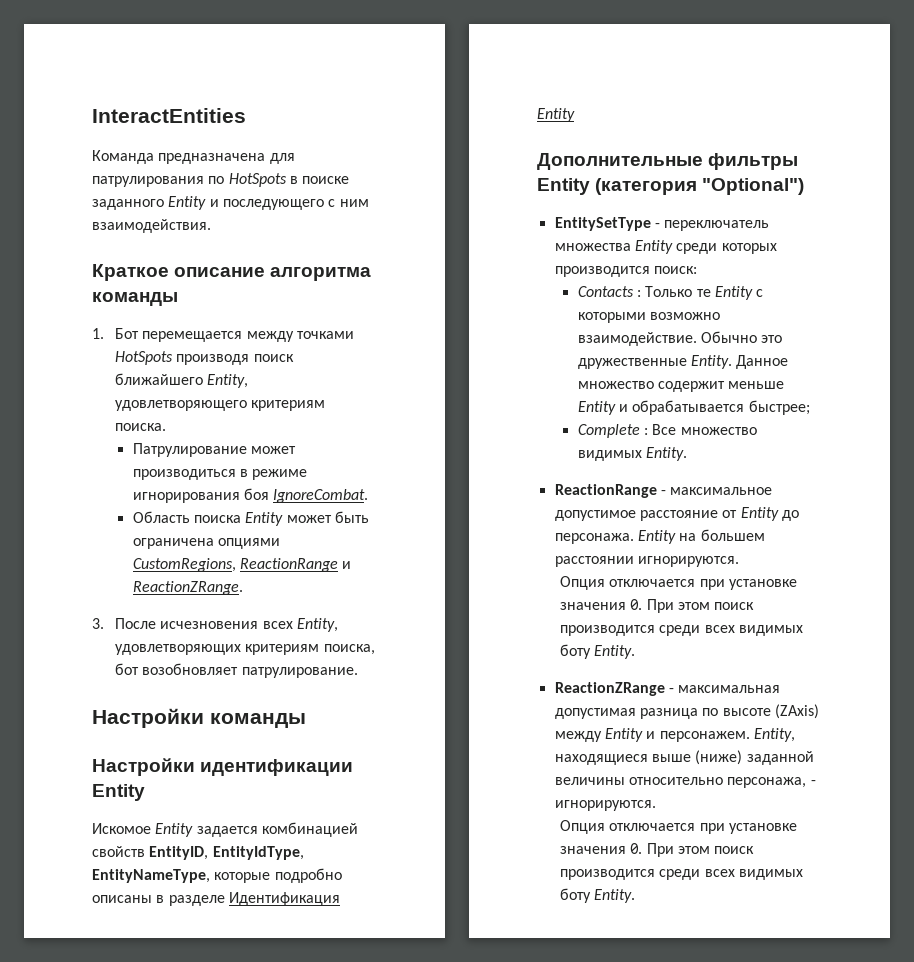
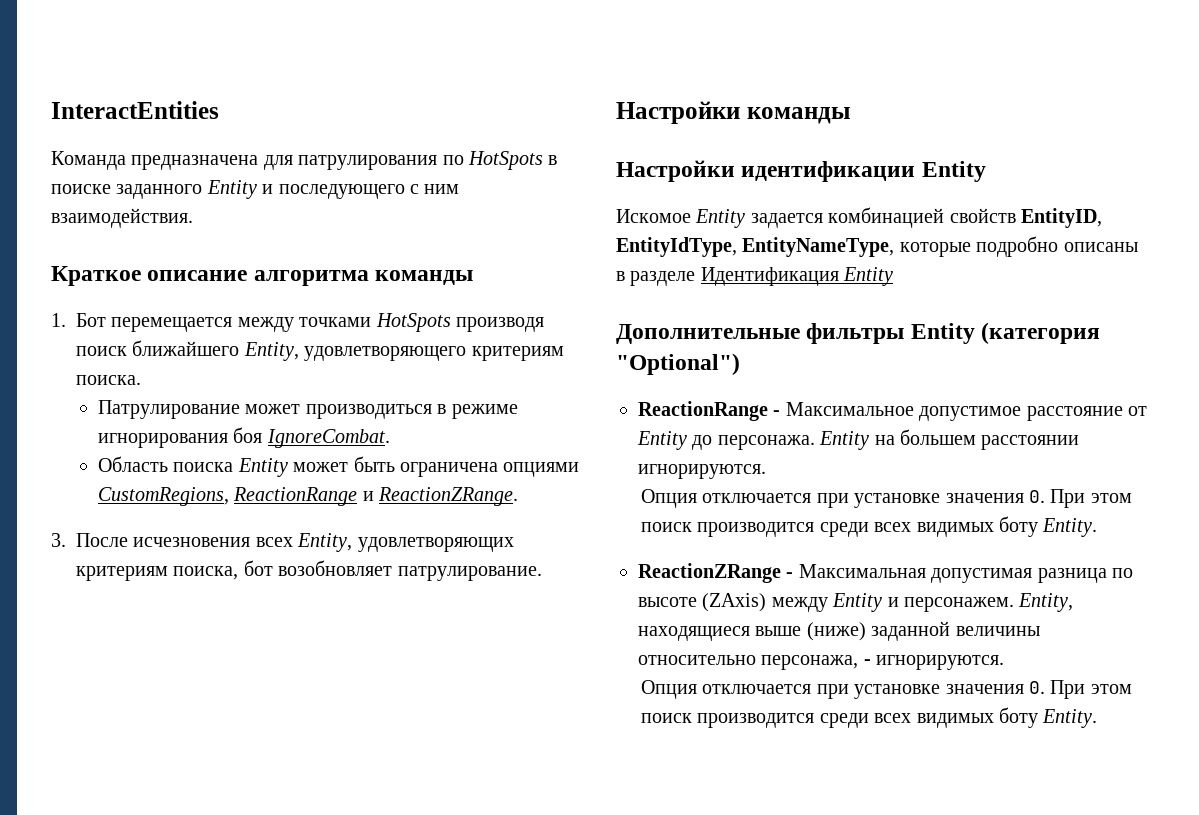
- EntitySetType - переключатель множества Entity среди которых производится поиск:
- Contacts : Только те Entity с которыми возможно взаимодействие. Обычно это дружественные Entity. Данное множество содержит меньше Entity и обрабатывается быстрее;
- Complete : Все множество видимых Entity.
- ReactionRange - максимальное допустимое расстояние от Entity до персонажа.
+ ReactionRange - Максимальное допустимое расстояние от Entity до персонажа.
- ReactionZRange - максимальная допустимая разница по высоте (ZAxis) между Entity и персонажем.
+ ReactionZRange - Максимальная допустимая разница по высоте (ZAxis) между Entity и персонажем.

